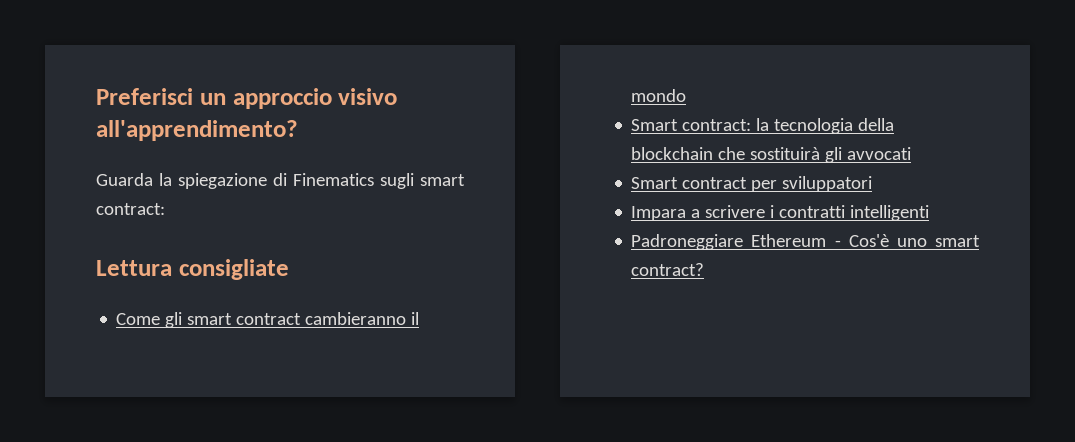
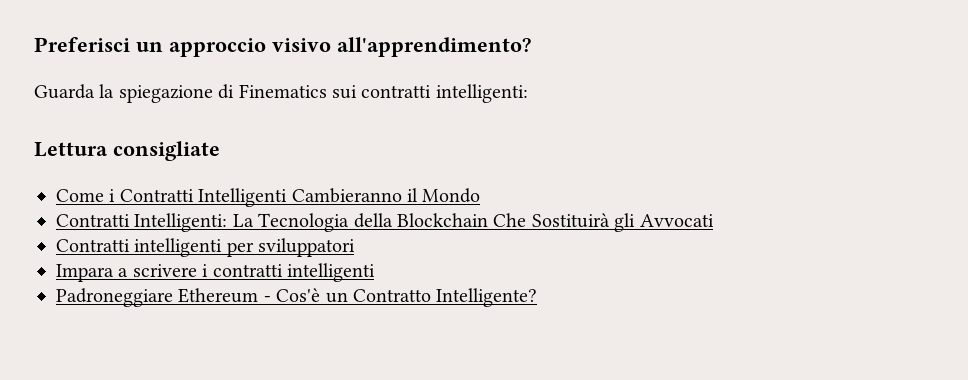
- Guarda la spiegazione di Finematics sugli smart contract:
+ Guarda la spiegazione di Finematics sui contratti intelligenti:
- Come gli smart contract cambieranno il mondo
- Smart contract: la tecnologia della blockchain che sostituirà gli avvocati
- Smart contract per sviluppatori
+ Come i Contratti Intelligenti Cambieranno il Mondo
+ Contratti Intelligenti: La Tecnologia della Blockchain Che Sostituirà gli Avvocati
+ Contratti intelligenti per sviluppatori
- Padroneggiare Ethereum - Cos'è uno smart contract?
+ Padroneggiare Ethereum - Cos'è un Contratto Intelligente?

